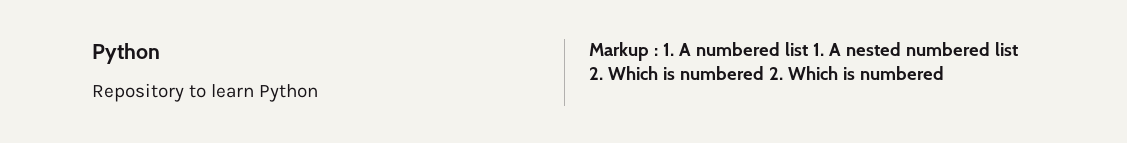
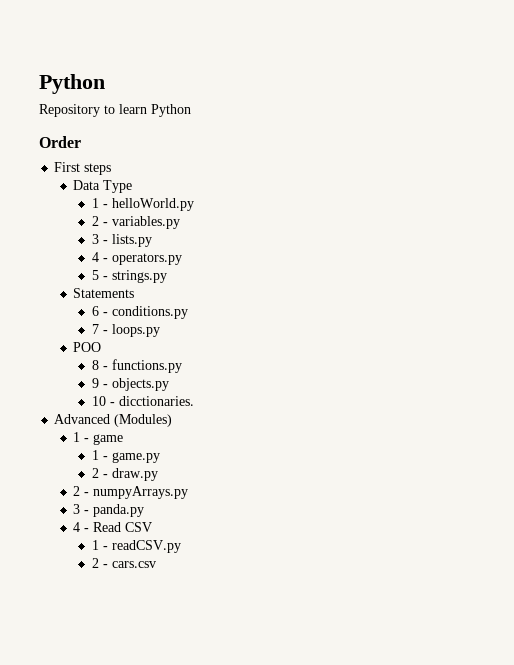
- Markup : 1. A numbered list 1. A nested numbered list 2. Which is numbered 2. Which is numbered
+ Order
+ First steps
+ Data Type
+ 1 - helloWorld.py
+ 2 - variables.py
+ 3 - lists.py
+ 4 - operators.py
+ 5 - strings.py
+ Statements
+ 6 - conditions.py
+ 7 - loops.py
+ POO
+ 8 - functions.py
+ 9 - objects.py
+ 10 - dicctionaries.
+ Advanced (Modules)
+ 1 - game
+ 1 - game.py
+ 2 - draw.py
+ 2 - numpyArrays.py
+ 3 - panda.py
+ 4 - Read CSV
+ 1 - readCSV.py
+ 2 - cars.csv

